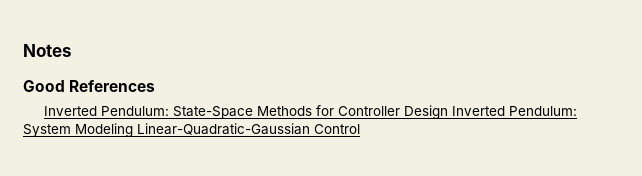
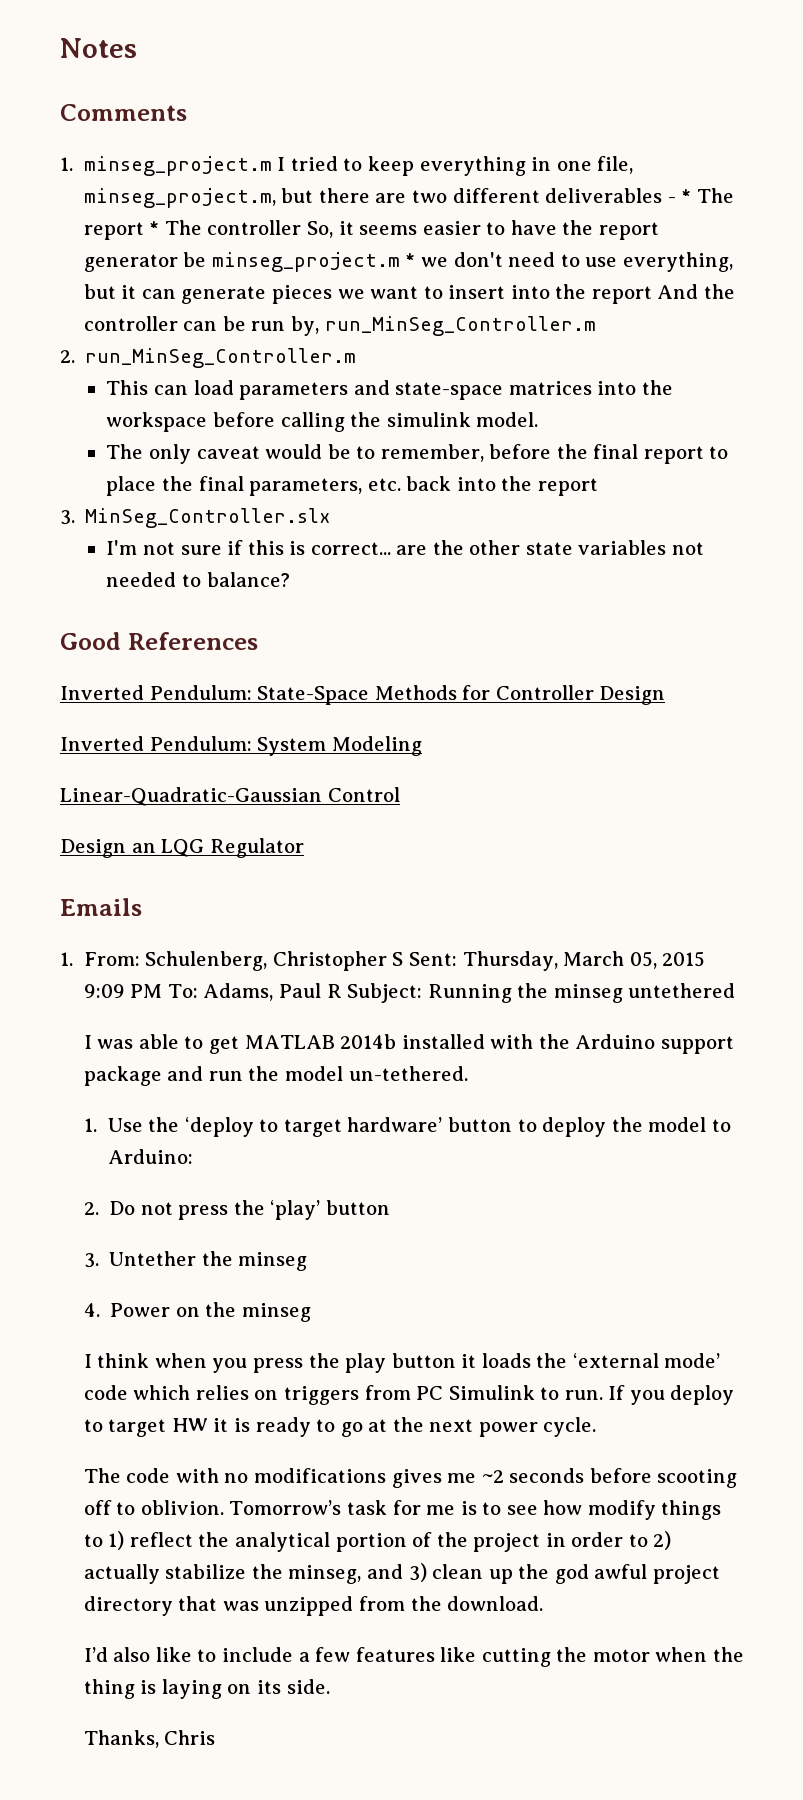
+ Comments
+ 1. minseg_project.m I tried to keep everything in one file, minseg_project.m, but there are two different deliverables - * The report * The controller So, it seems easier to have the report generator be minseg_project.m * we don't need to use everything, but it can generate pieces we want to insert into the report And the controller can be run by, run_MinSeg_Controller.m
+ 2. run_MinSeg_Controller.m
+ This can load parameters and state-space matrices into the workspace before calling the simulink model.
+ The only caveat would be to remember, before the final report to place the final parameters, etc. back into the report
+ 3. MinSeg_Controller.slx
+ I'm not sure if this is correct... are the other state variables not needed to balance?
- Inverted Pendulum: State-Space Methods for Controller Design Inverted Pendulum: System Modeling Linear-Quadratic-Gaussian Control
+ Inverted Pendulum: State-Space Methods for Controller Design
+ Inverted Pendulum: System Modeling
+ Linear-Quadratic-Gaussian Control
+ Design an LQG Regulator
+ Emails
+ 1. From: Schulenberg, Christopher S Sent: Thursday, March 05, 2015 9:09 PM To: Adams, Paul R Subject: Running the minseg untethered
+ I was able to get MATLAB 2014b installed with the Arduino support package and run the model un-tethered.
+ 1. Use the ‘deploy to target hardware’ button to deploy the model to Arduino:
+ 2. Do not press the ‘play’ button
+ 3. Untether the minseg
+ 4. Power on the minseg
+ I think when you press the play button it loads the ‘external mode’ code which relies on triggers from PC Simulink to run. If you deploy to target HW it is ready to go at the next power cycle.
+ The code with no modifications gives me ~2 seconds before scooting off to oblivion. Tomorrow’s task for me is to see how modify things to 1) reflect the analytical portion of the project in order to 2) actually stabilize the minseg, and 3) clean up the god awful project directory that was unzipped from the download.
+ I’d also like to include a few features like cutting the motor when the thing is laying on its side.
+ Thanks, Chris

